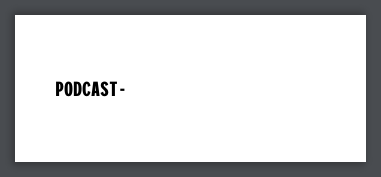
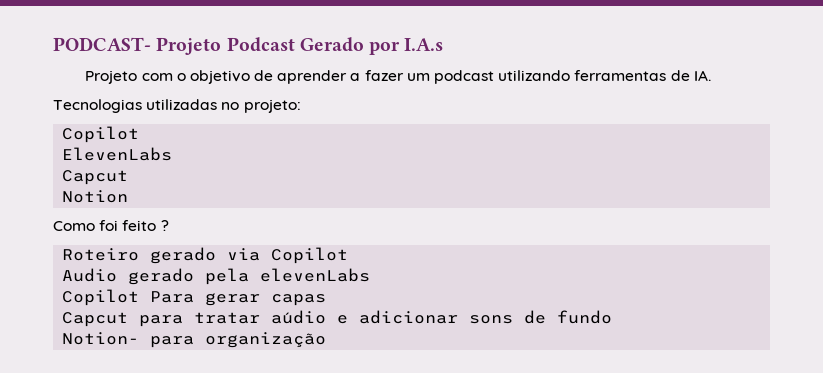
- PODCAST-
+ PODCAST- Projeto Podcast Gerado por I.A.s
+ Projeto com o objetivo de aprender a fazer um podcast utilizando ferramentas de IA.
+ Tecnologias utilizadas no projeto:
+ Copilot
+ ElevenLabs
+ Capcut
+ Notion
+ Como foi feito ?
+ Roteiro gerado via Copilot
+ Audio gerado pela elevenLabs
+ Copilot Para gerar capas
+ Capcut para tratar aúdio e adicionar sons de fundo
+ Notion- para organização

